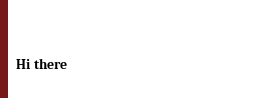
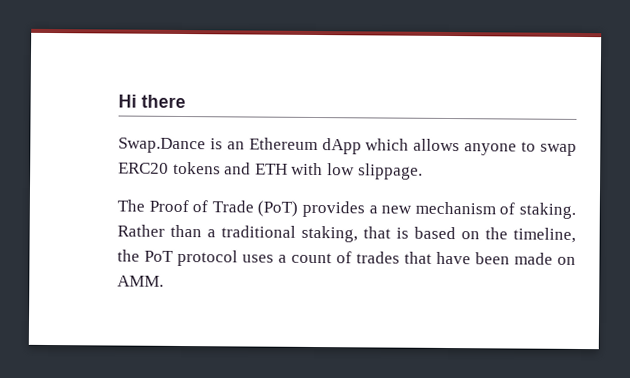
+ Swap.Dance is an Ethereum dApp which allows anyone to swap ERC20 tokens and ETH with low slippage.
+ The Proof of Trade (PoT) provides a new mechanism of staking. Rather than a traditional staking, that is based on the timeline, the PoT protocol uses a count of trades that have been made on AMM.

